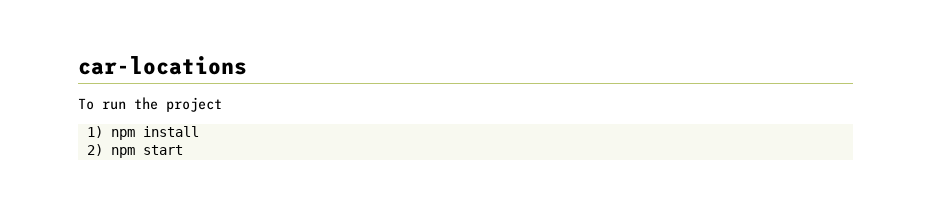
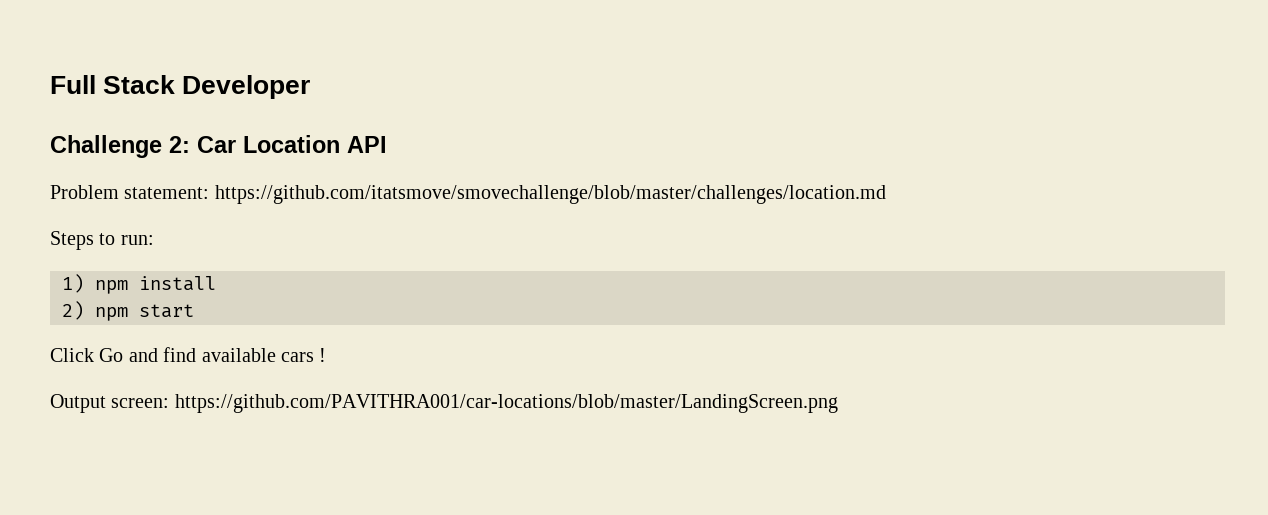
- car-locations
- To run the project
+ Full Stack Developer
+ Challenge 2: Car Location API
+ Problem statement: https://github.com/itatsmove/smovechallenge/blob/master/challenges/location.md
+ Steps to run:
+ Click Go and find available cars !
+ Output screen: https://github.com/PAVITHRA001/car-locations/blob/master/LandingScreen.png

